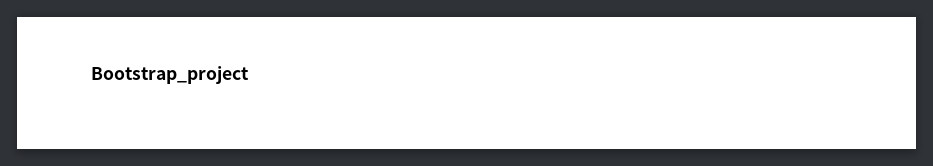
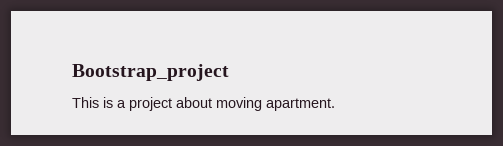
+ This is a project about moving apartment.

